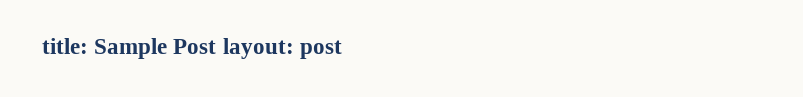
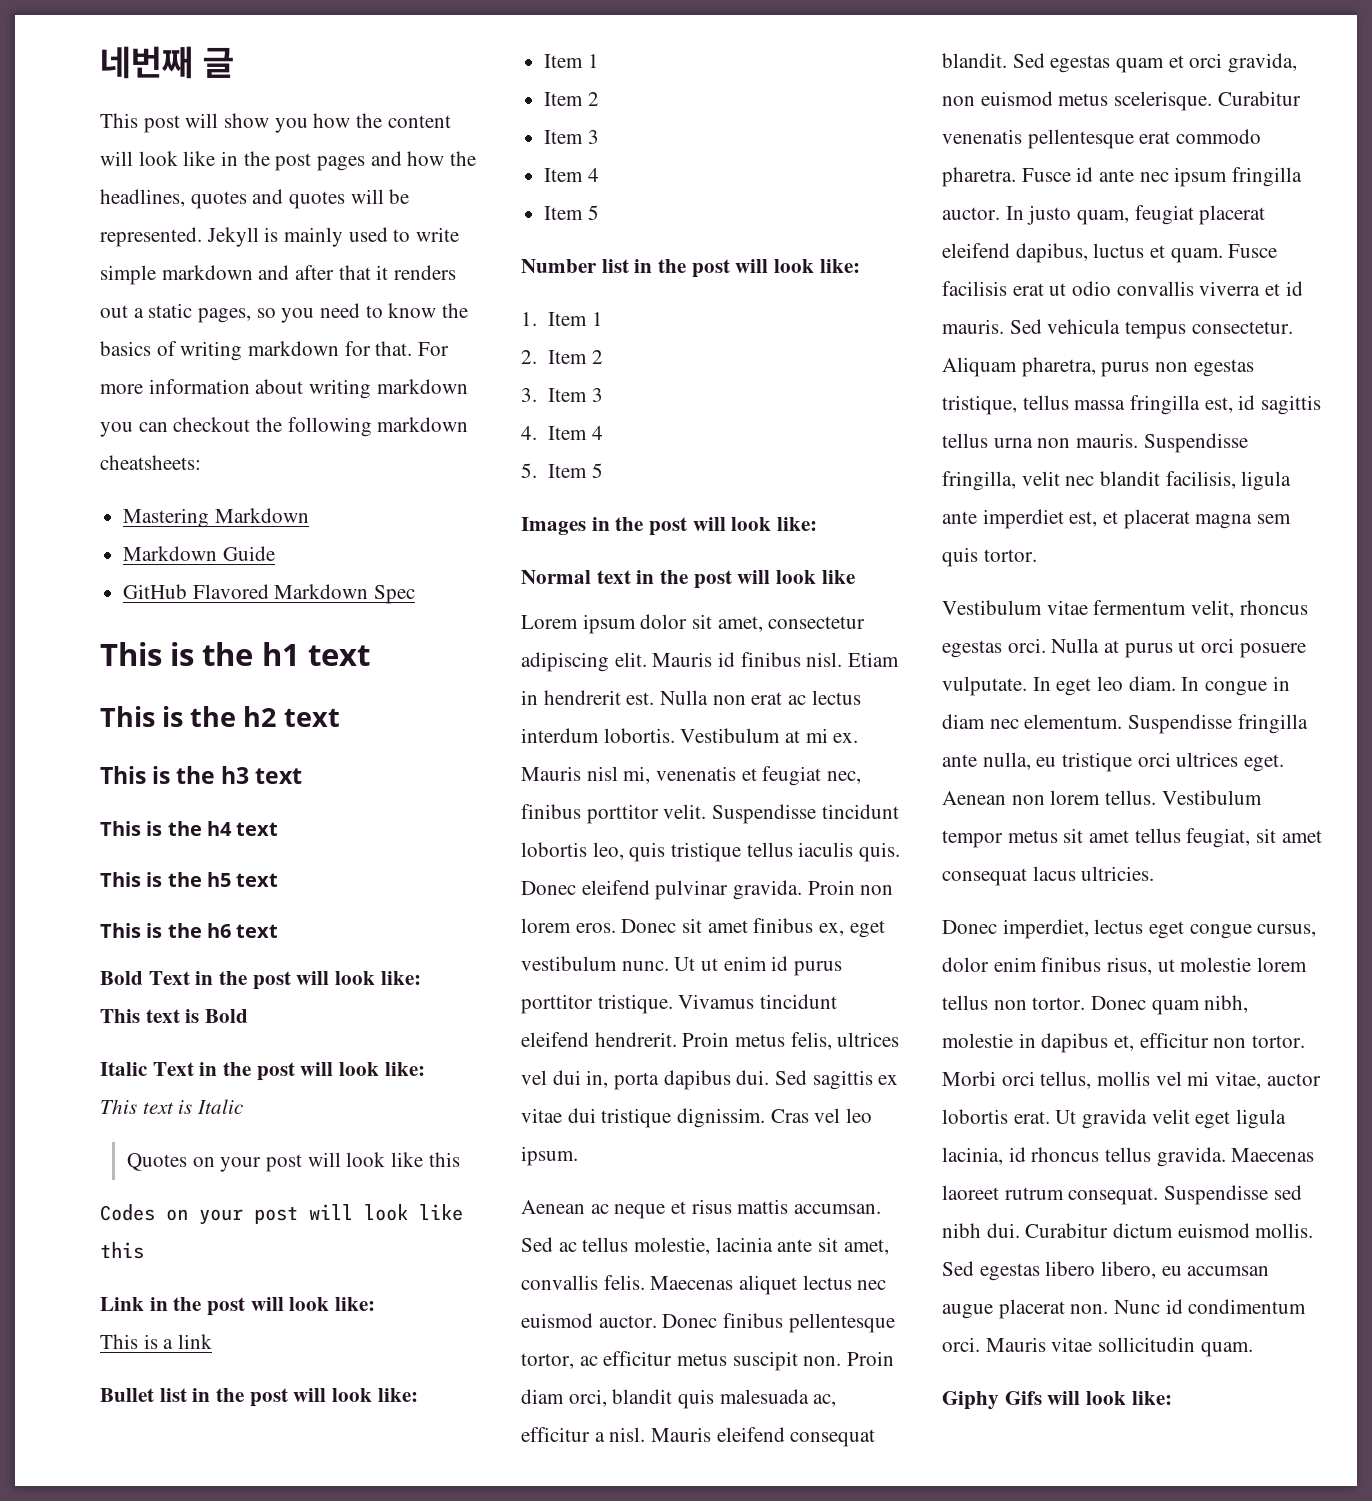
- title: Sample Post layout: post
+ 네번째 글
+ This post will show you how the content will look like in the post pages and how the headlines, quotes and quotes will be represented. Jekyll is mainly used to write simple markdown and after that it renders out a static pages, so you need to know the basics of writing markdown for that. For more information about writing markdown you can checkout the following markdown cheatsheets:
+ Mastering Markdown
+ Markdown Guide
+ GitHub Flavored Markdown Spec
+ This is the h1 text
+ This is the h2 text
+ This is the h3 text
+ This is the h4 text
+ This is the h5 text
+ This is the h6 text
+ Bold Text in the post will look like:
+ This text is Bold
+ Italic Text in the post will look like:
+ This text is Italic
+ Quotes on your post will look like this
+ Codes on your post will look like this
+ Link in the post will look like:
+ This is a link
+ Bullet list in the post will look like:
+ Item 1
+ Item 2
+ Item 3
+ Item 4
+ Item 5
+ Number list in the post will look like:
+ 1. Item 1
+ 2. Item 2
+ 3. Item 3
+ 4. Item 4
+ 5. Item 5
+ Images in the post will look like:
+ Normal text in the post will look like
+ Lorem ipsum dolor sit amet, consectetur adipiscing elit. Mauris id finibus nisl. Etiam in hendrerit est. Nulla non erat ac lectus interdum lobortis. Vestibulum at mi ex. Mauris nisl mi, venenatis et feugiat nec, finibus porttitor velit. Suspendisse tincidunt lobortis leo, quis tristique tellus iaculis quis. Donec eleifend pulvinar gravida. Proin non lorem eros. Donec sit amet finibus ex, eget vestibulum nunc. Ut ut enim id purus porttitor tristique. Vivamus tincidunt eleifend hendrerit. Proin metus felis, ultrices vel dui in, porta dapibus dui. Sed sagittis ex vitae dui tristique dignissim. Cras vel leo ipsum.
+ Aenean ac neque et risus mattis accumsan. Sed ac tellus molestie, lacinia ante sit amet, convallis felis. Maecenas aliquet lectus nec euismod auctor. Donec finibus pellentesque tortor, ac efficitur metus suscipit non. Proin diam orci, blandit quis malesuada ac, efficitur a nisl. Mauris eleifend consequat blandit. Sed egestas quam et orci gravida, non euismod metus scelerisque. Curabitur venenatis pellentesque erat commodo pharetra. Fusce id ante nec ipsum fringilla auctor. In justo quam, feugiat placerat eleifend dapibus, luctus et quam. Fusce facilisis erat ut odio convallis viverra et id mauris. Sed vehicula tempus consectetur. Aliquam pharetra, purus non egestas tristique, tellus massa fringilla est, id sagittis tellus urna non mauris. Suspendisse fringilla, velit nec blandit facilisis, ligula ante imperdiet est, et placerat magna sem quis tortor.
+ Vestibulum vitae fermentum velit, rhoncus egestas orci. Nulla at purus ut orci posuere vulputate. In eget leo diam. In congue in diam nec elementum. Suspendisse fringilla ante nulla, eu tristique orci ultrices eget. Aenean non lorem tellus. Vestibulum tempor metus sit amet tellus feugiat, sit amet consequat lacus ultricies.
+ Donec imperdiet, lectus eget congue cursus, dolor enim finibus risus, ut molestie lorem tellus non tortor. Donec quam nibh, molestie in dapibus et, efficitur non tortor. Morbi orci tellus, mollis vel mi vitae, auctor lobortis erat. Ut gravida velit eget ligula lacinia, id rhoncus tellus gravida. Maecenas laoreet rutrum consequat. Suspendisse sed nibh dui. Curabitur dictum euismod mollis. Sed egestas libero libero, eu accumsan augue placerat non. Nunc id condimentum orci. Mauris vitae sollicitudin quam.
+ Giphy Gifs will look like:

